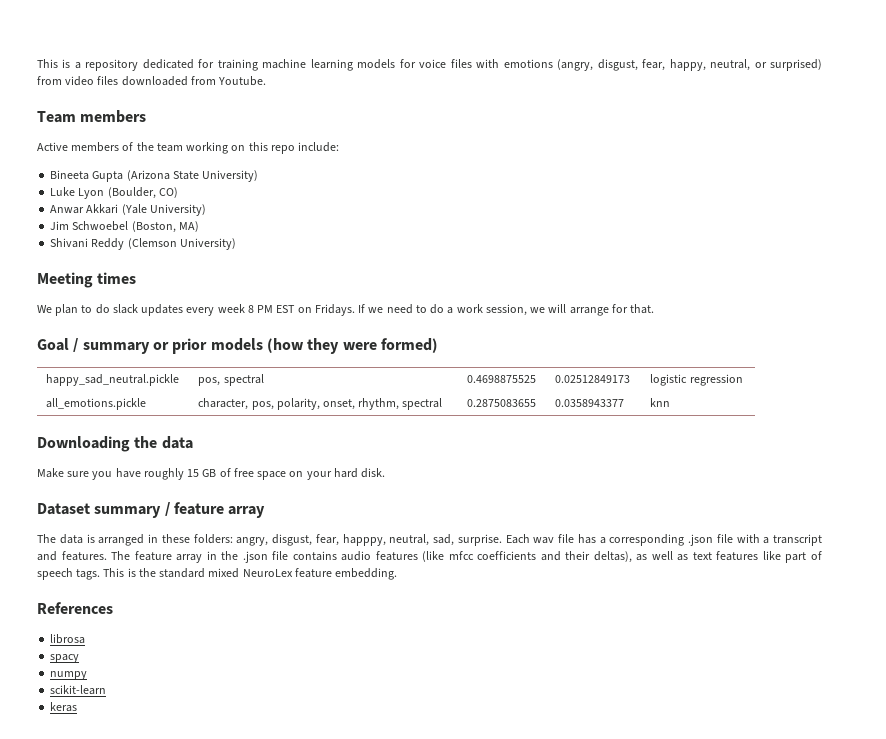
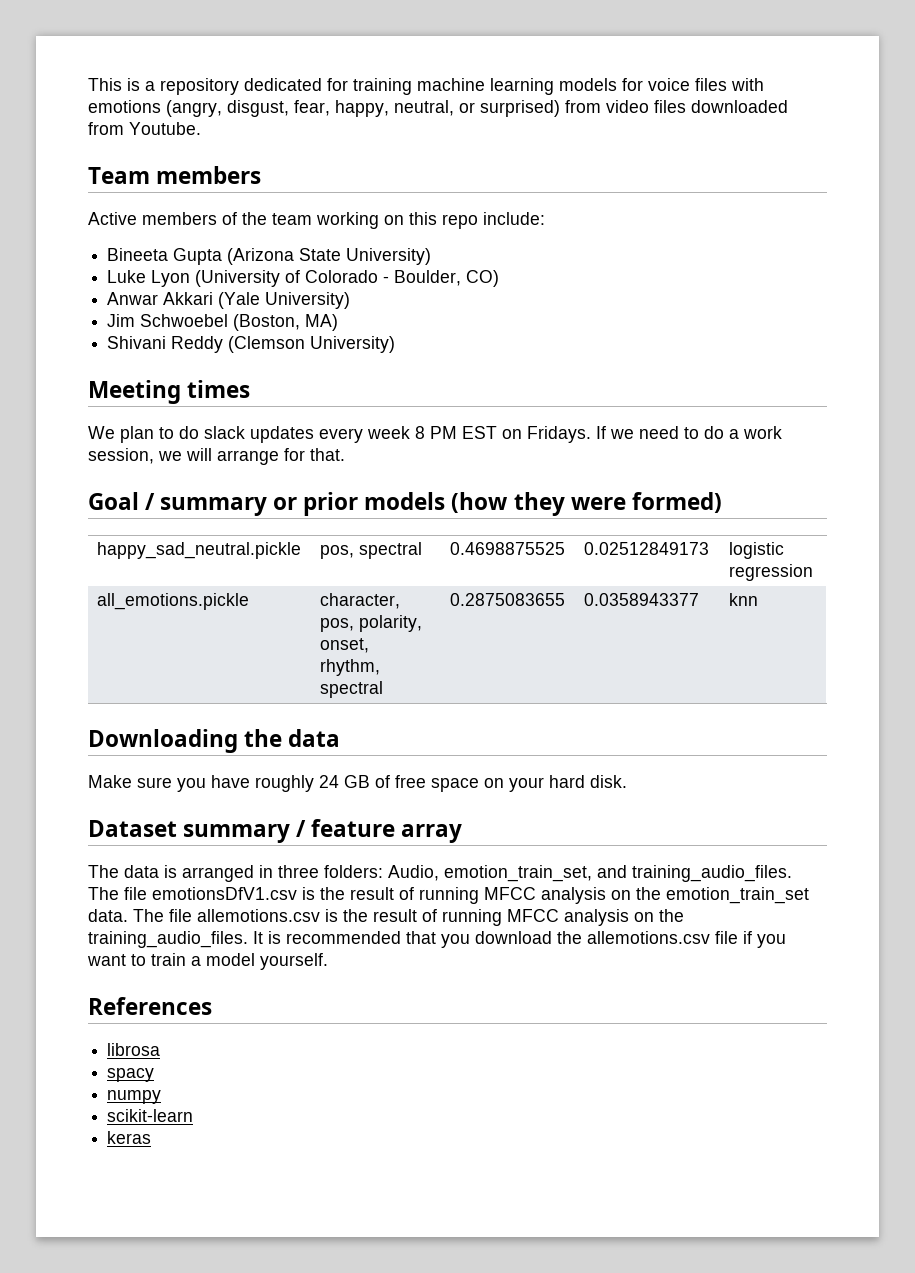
- Luke Lyon (Boulder, CO)
+ Luke Lyon (University of Colorado - Boulder, CO)
- Make sure you have roughly 15 GB of free space on your hard disk.
+ Make sure you have roughly 24 GB of free space on your hard disk.
- The data is arranged in these folders: angry, disgust, fear, happpy, neutral, sad, surprise. Each wav file has a corresponding .json file with a transcript and features. The feature array in the .json file contains audio features (like mfcc coefficients and their deltas), as well as text features like part of speech tags. This is the standard mixed NeuroLex feature embedding.
+ The data is arranged in three folders: Audio, emotion_train_set, and training_audio_files. The file emotionsDfV1.csv is the result of running MFCC analysis on the emotion_train_set data. The file allemotions.csv is the result of running MFCC analysis on the training_audio_files. It is recommended that you download the allemotions.csv file if you want to train a model yourself.

